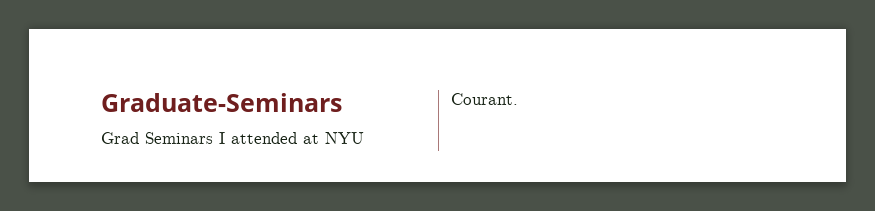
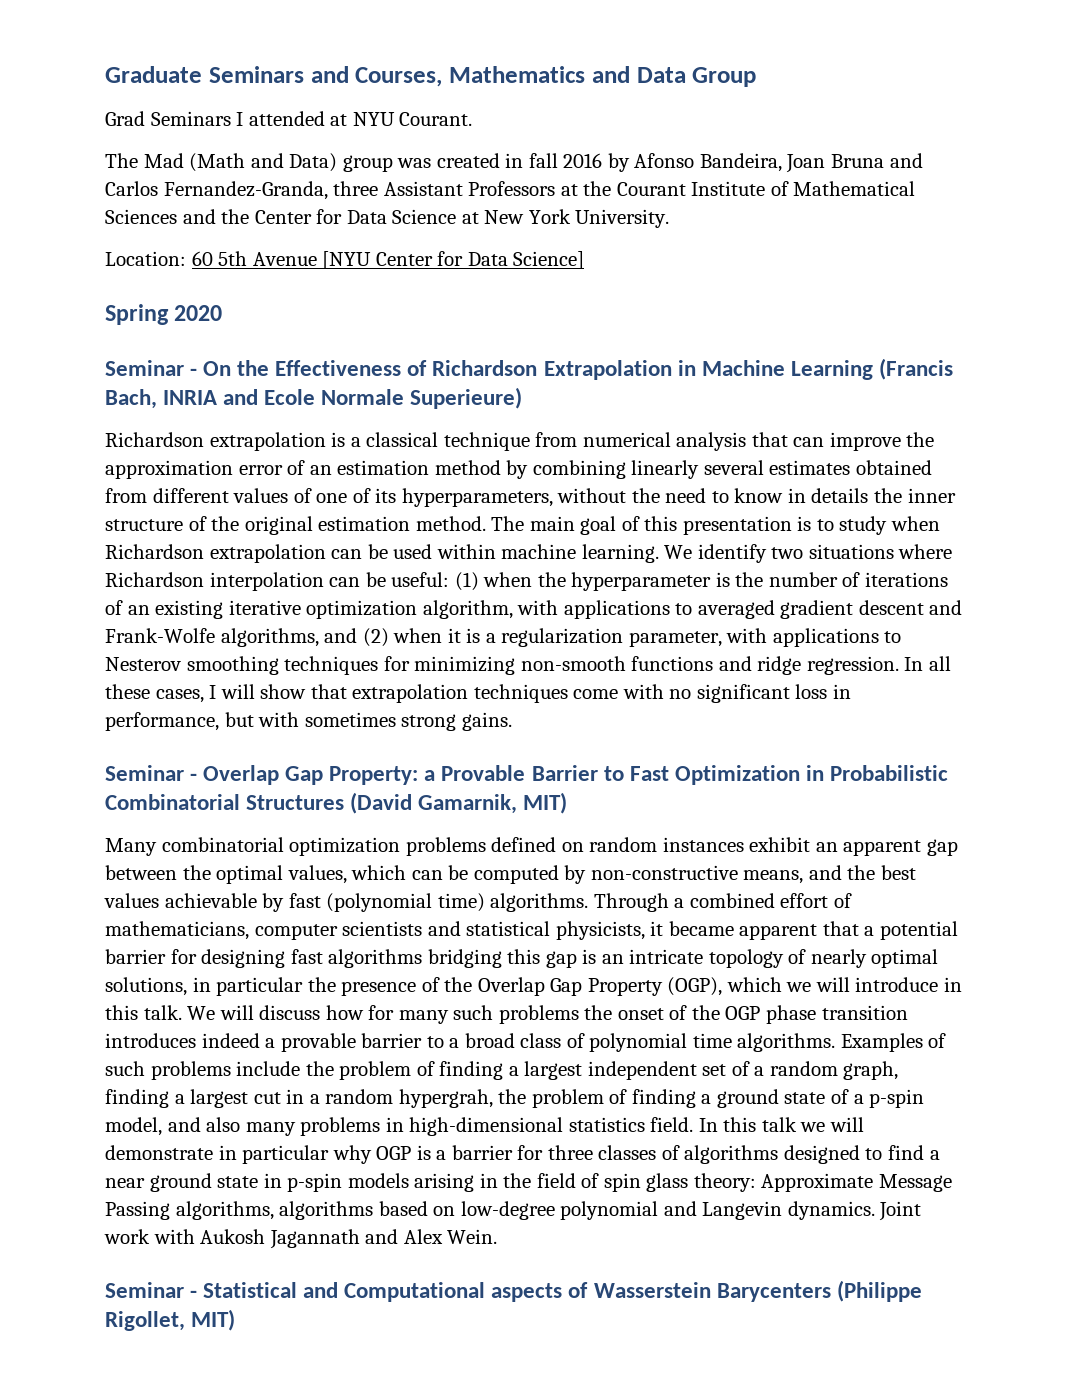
- Graduate-Seminars
+ Graduate Seminars and Courses, Mathematics and Data Group
+ The Mad (Math and Data) group was created in fall 2016 by Afonso Bandeira, Joan Bruna and Carlos Fernandez-Granda, three Assistant Professors at the Courant Institute of Mathematical Sciences and the Center for Data Science at New York University.
+ Location: 60 5th Avenue [NYU Center for Data Science]
+ Spring 2020
+ Seminar - On the Effectiveness of Richardson Extrapolation in Machine Learning (Francis Bach, INRIA and Ecole Normale Superieure)
+ Richardson extrapolation is a classical technique from numerical analysis that can improve the approximation error of an estimation method by combining linearly several estimates obtained from different values of one of its hyperparameters, without the need to know in details the inner structure of the original estimation method. The main goal of this presentation is to study when Richardson extrapolation can be used within machine learning. We identify two situations where Richardson interpolation can be useful: (1) when the hyperparameter is the number of iterations of an existing iterative optimization algorithm, with applications to averaged gradient descent and Frank-Wolfe algorithms, and (2) when it is a regularization parameter, with applications to Nesterov smoothing techniques for minimizing non-smooth functions and ridge regression. In all these cases, I will show that extrapolation techniques come with no significant loss in performance, but with sometimes strong gains.
+ Seminar - Overlap Gap Property: a Provable Barrier to Fast Optimization in Probabilistic Combinatorial Structures (David Gamarnik, MIT)
+ Many combinatorial optimization problems defined on random instances exhibit an apparent gap between the optimal values, which can be computed by non-constructive means, and the best values achievable by fast (polynomial time) algorithms. Through a combined effort of mathematicians, computer scientists and statistical physicists, it became apparent that a potential barrier for designing fast algorithms bridging this gap is an intricate topology of nearly optimal solutions, in particular the presence of the Overlap Gap Property (OGP), which we will introduce in this talk. We will discuss how for many such problems the onset of the OGP phase transition introduces indeed a provable barrier to a broad class of polynomial time algorithms. Examples of such problems include the problem of finding a largest independent set of a random graph, finding a largest cut in a random hypergrah, the problem of finding a ground state of a p-spin model, and also many problems in high-dimensional statistics field. In this talk we will demonstrate in particular why OGP is a barrier for three classes of algorithms designed to find a near ground state in p-spin models arising in the field of spin glass theory: Approximate Message Passing algorithms, algorithms based on low-degree polynomial and Langevin dynamics. Joint work with Aukosh Jagannath and Alex Wein.
+ Seminar - Statistical and Computational aspects of Wasserstein Barycenters (Philippe Rigollet, MIT)

